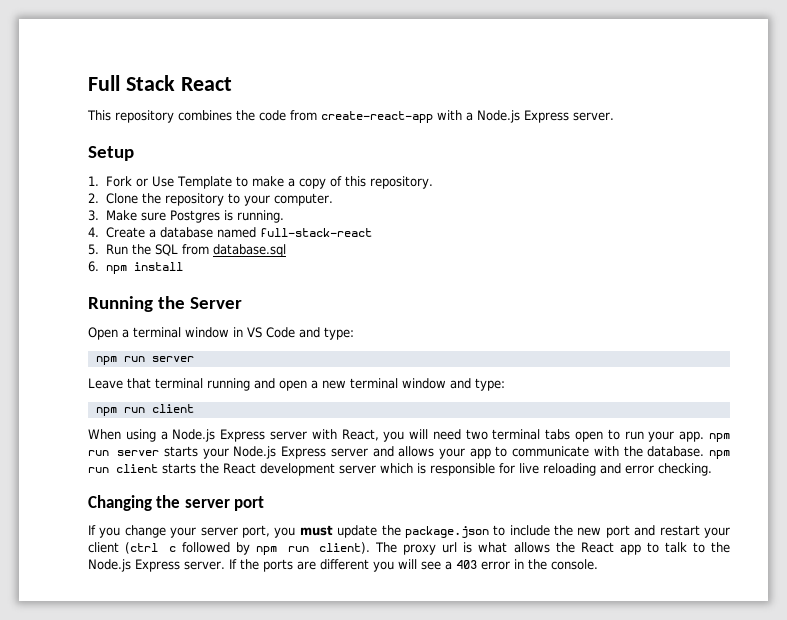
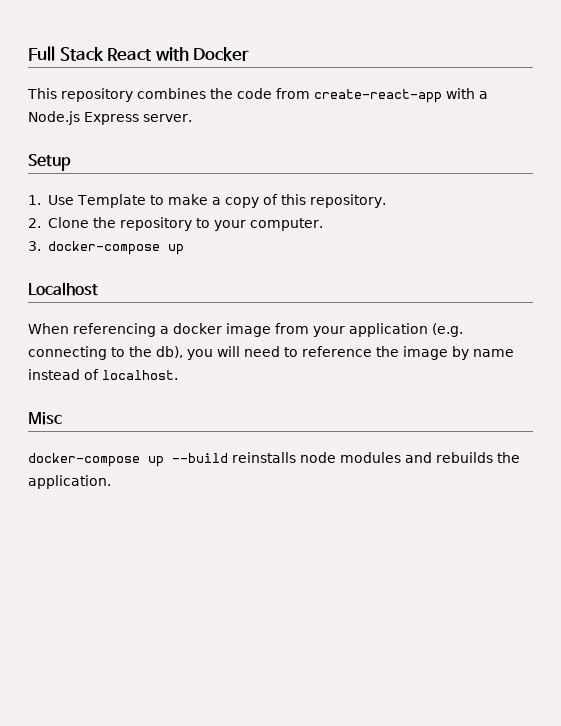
- Full Stack React
+ Full Stack React with Docker
- 1. Fork or Use Template to make a copy of this repository.
+ 1. Use Template to make a copy of this repository.
- 3. Make sure Postgres is running.
- 4. Create a database named full-stack-react
- 5. Run the SQL from database.sql
- 6. npm install
- Running the Server
- Open a terminal window in VS Code and type:
- npm run server
- Leave that terminal running and open a new terminal window and type:
- npm run client
- When using a Node.js Express server with React, you will need two terminal tabs open to run your app. npm run server starts your Node.js Express server and allows your app to communicate with the database. npm run client starts the React development server which is responsible for live reloading and error checking.
- Changing the server port
- If you change your server port, you must update the package.json to include the new port and restart your client (ctrl c followed by npm run client). The proxy url is what allows the React app to talk to the Node.js Express server. If the ports are different you will see a 403 error in the console.
+ 3. docker-compose up
+ Localhost
+ When referencing a docker image from your application (e.g. connecting to the db), you will need to reference the image by name instead of localhost.
+ Misc
+ docker-compose up --build reinstalls node modules and rebuilds the application.

